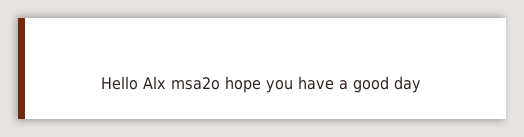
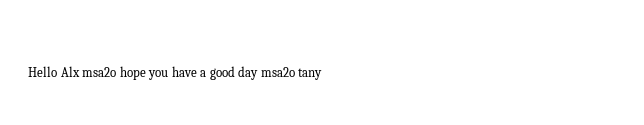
- Hello Alx msa2o hope you have a good day
+ Hello Alx msa2o hope you have a good day msa2o tany

